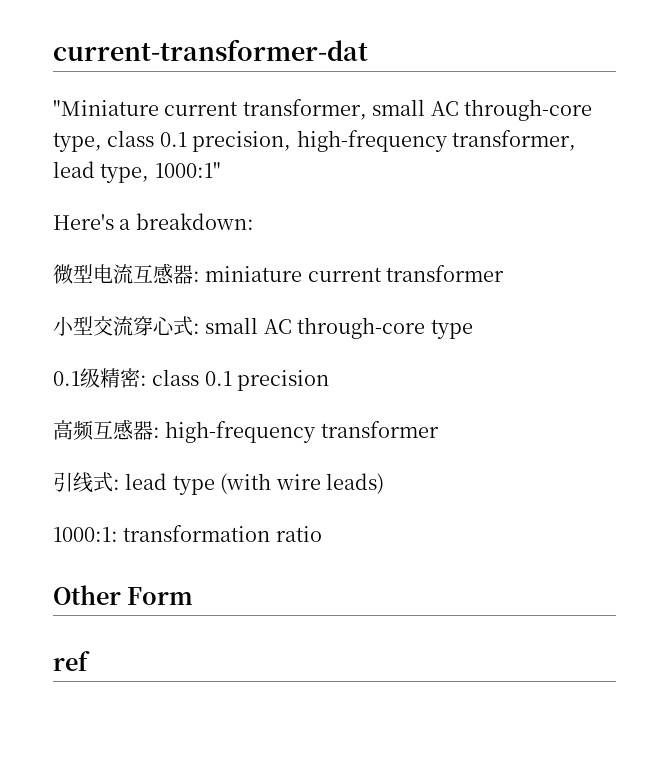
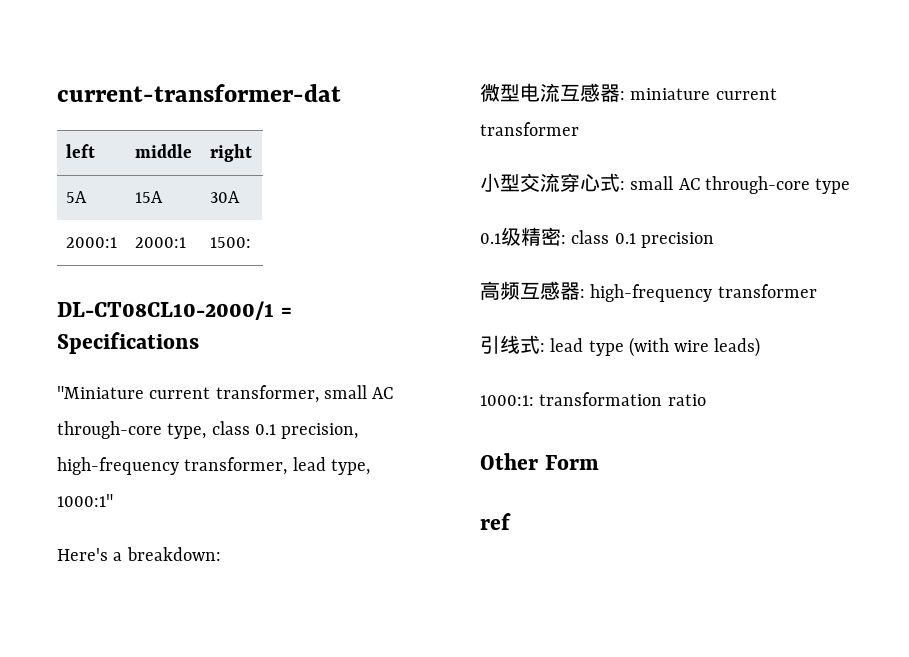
+ left | middle | right
+ 5A | 15A | 30A
+ 2000:1 | 2000:1 | 1500:
+ DL-CT08CL10-2000/1 = Specifications

